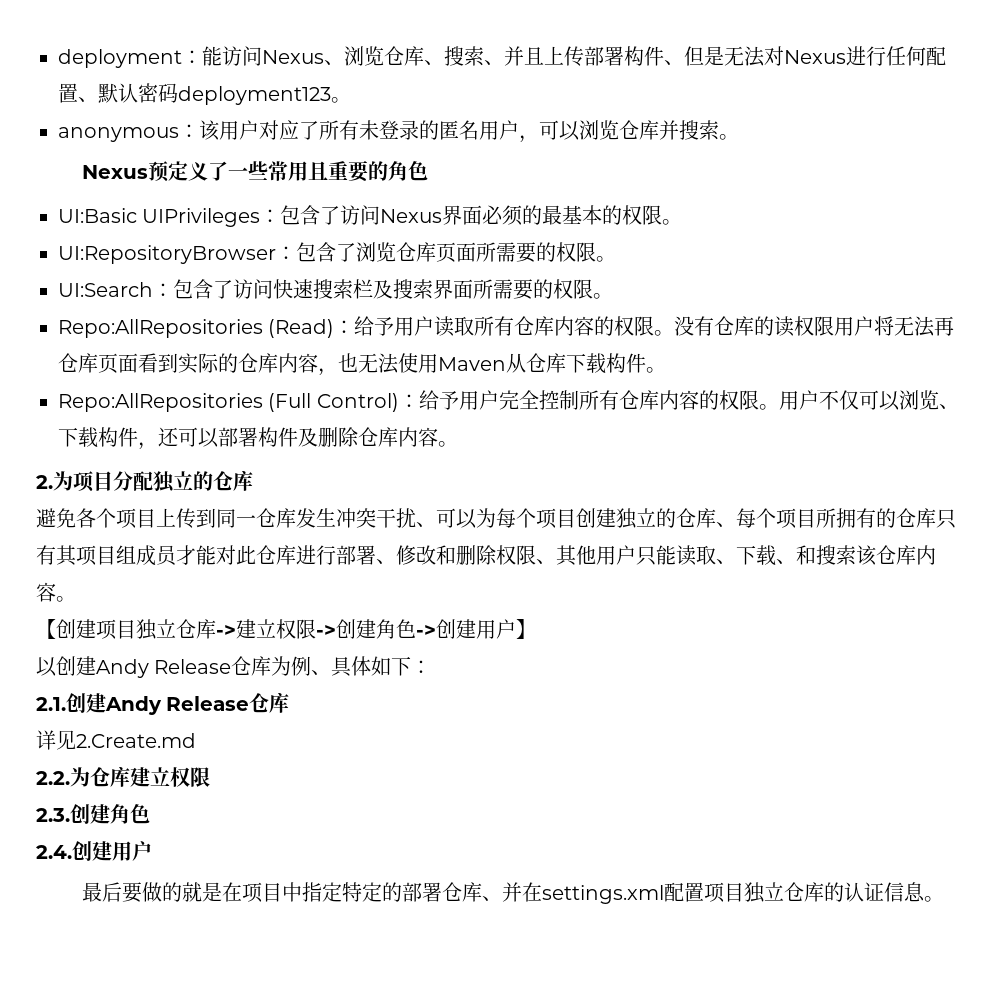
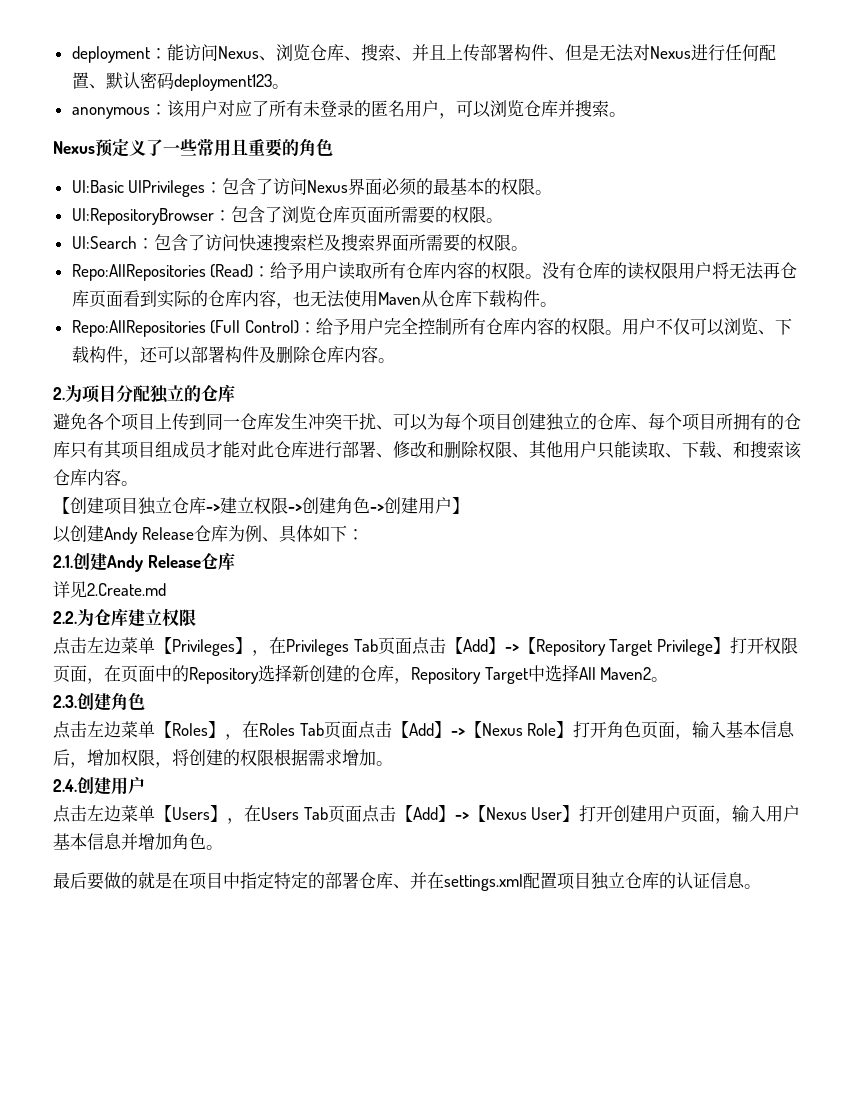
+ 点击左边菜单【Privileges】，在Privileges Tab页面点击【Add】->【Repository Target Privilege】打开权限页面，在页面中的Repository选择新创建的仓库，Repository Target中选择All Maven2。
  2.3.创建角色
+ 点击左边菜单【Roles】，在Roles Tab页面点击【Add】->【Nexus Role】打开角色页面，输入基本信息后，增加权限，将创建的权限根据需求增加。
  2.4.创建用户
+ 点击左边菜单【Users】，在Users Tab页面点击【Add】->【Nexus User】打开创建用户页面，输入用户基本信息并增加角色。

